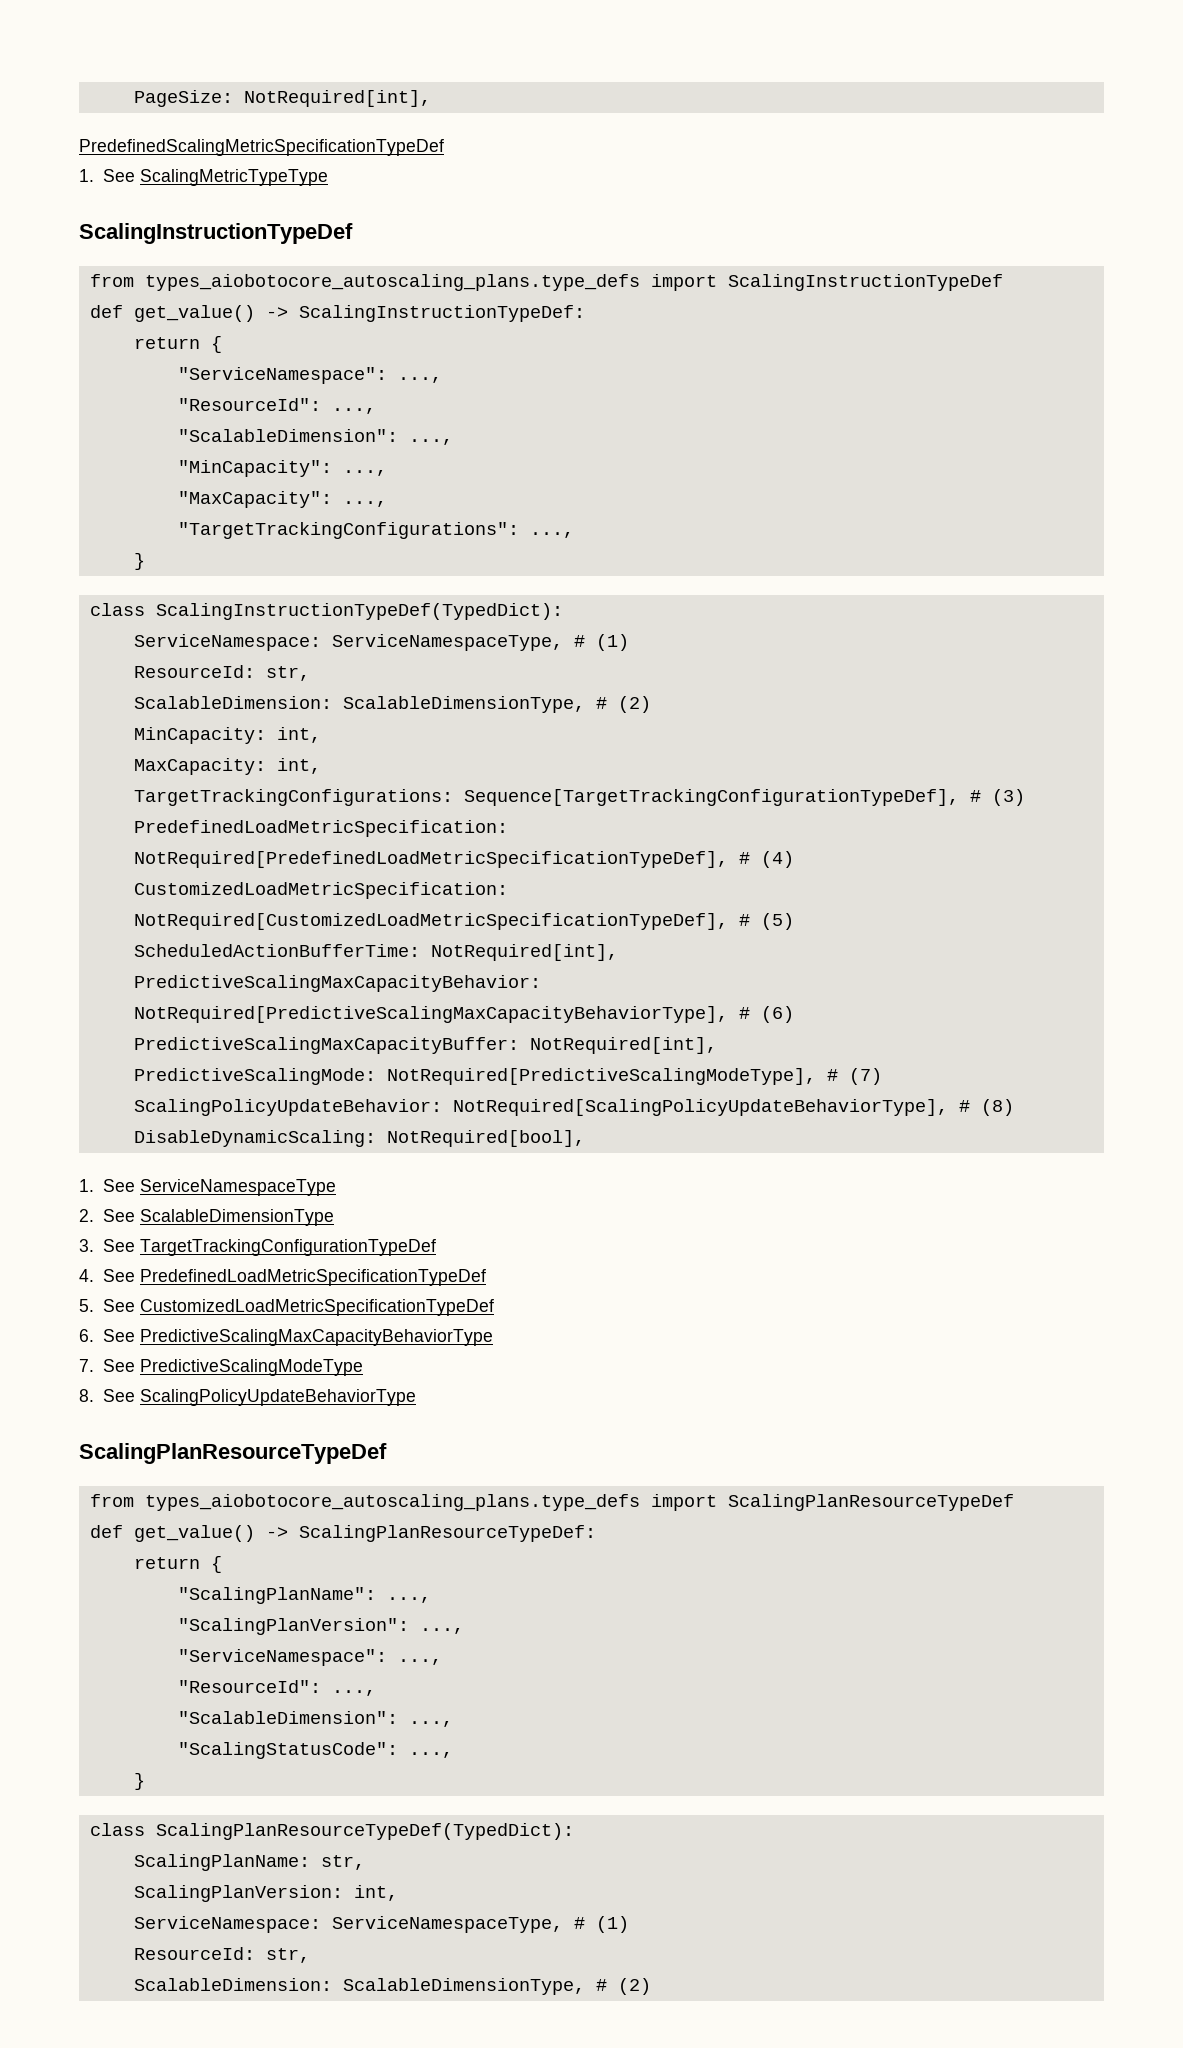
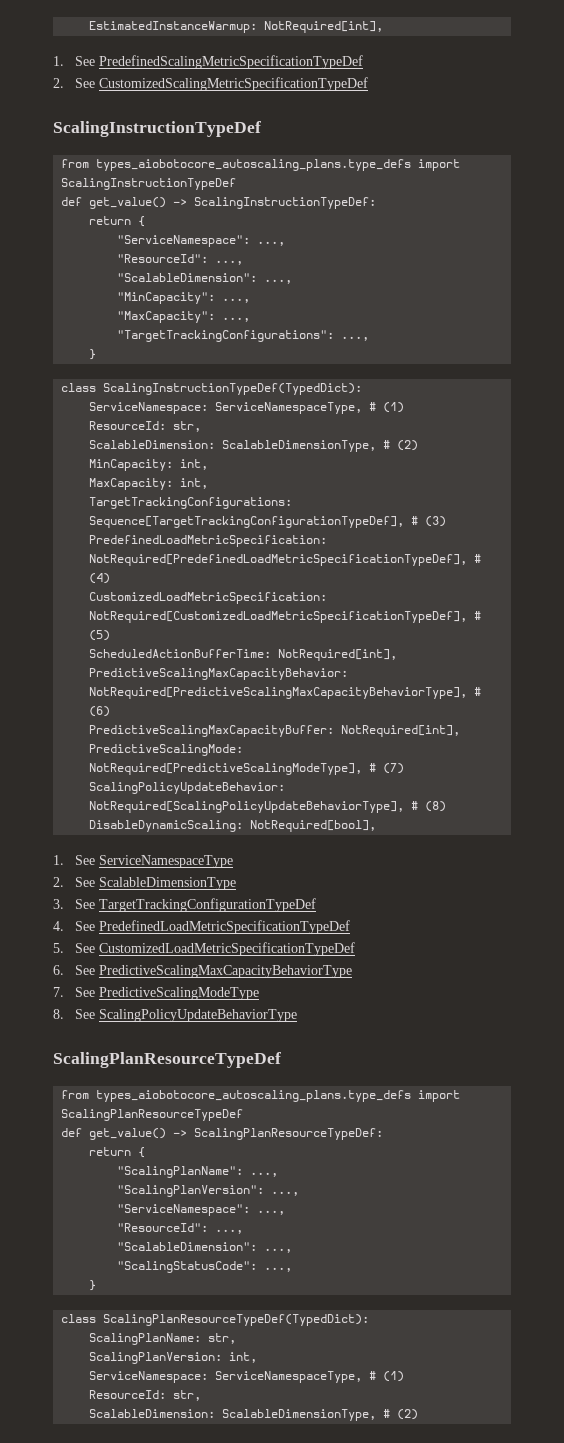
- PageSize: NotRequired[int],
- PredefinedScalingMetricSpecificationTypeDef
+ EstimatedInstanceWarmup: NotRequired[int],
+ 1. See PredefinedScalingMetricSpecificationTypeDef
- 1. See ScalingMetricTypeType
+ 2. See CustomizedScalingMetricSpecificationTypeDef

